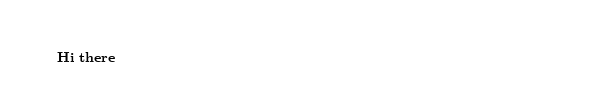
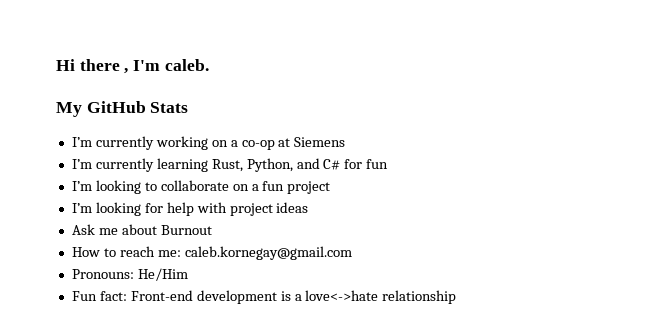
- Hi there
+ Hi there , I'm caleb.
+ My GitHub Stats
+ I’m currently working on a co-op at Siemens
+ I’m currently learning Rust, Python, and C# for fun
+ I’m looking to collaborate on a fun project
+ I’m looking for help with project ideas
+ Ask me about Burnout
+ How to reach me: caleb.kornegay@gmail.com
+ Pronouns: He/Him
+ Fun fact: Front-end development is a love<->hate relationship

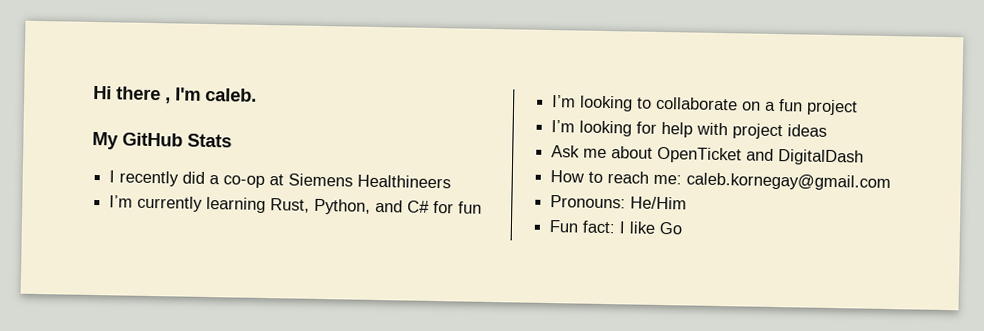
- I’m currently working on a co-op at Siemens
+ I recently did a co-op at Siemens Healthineers
- Ask me about Burnout
+ Ask me about OpenTicket and DigitalDash
- Fun fact: Front-end development is a love<->hate relationship
+ Fun fact: I like Go

